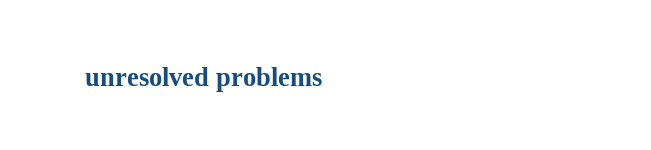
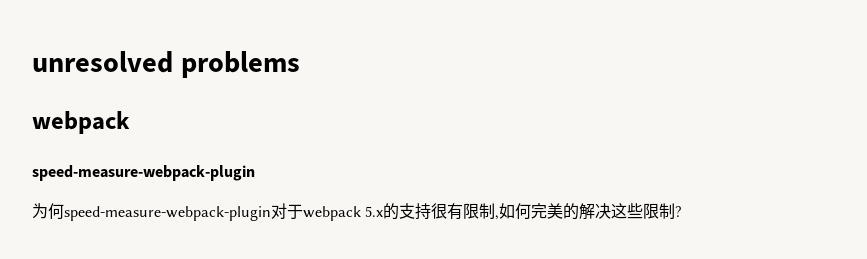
  unresolved problems
+ webpack
+ speed-measure-webpack-plugin
+ 为何speed-measure-webpack-plugin对于webpack 5.x的支持很有限制,如何完美的解决这些限制?

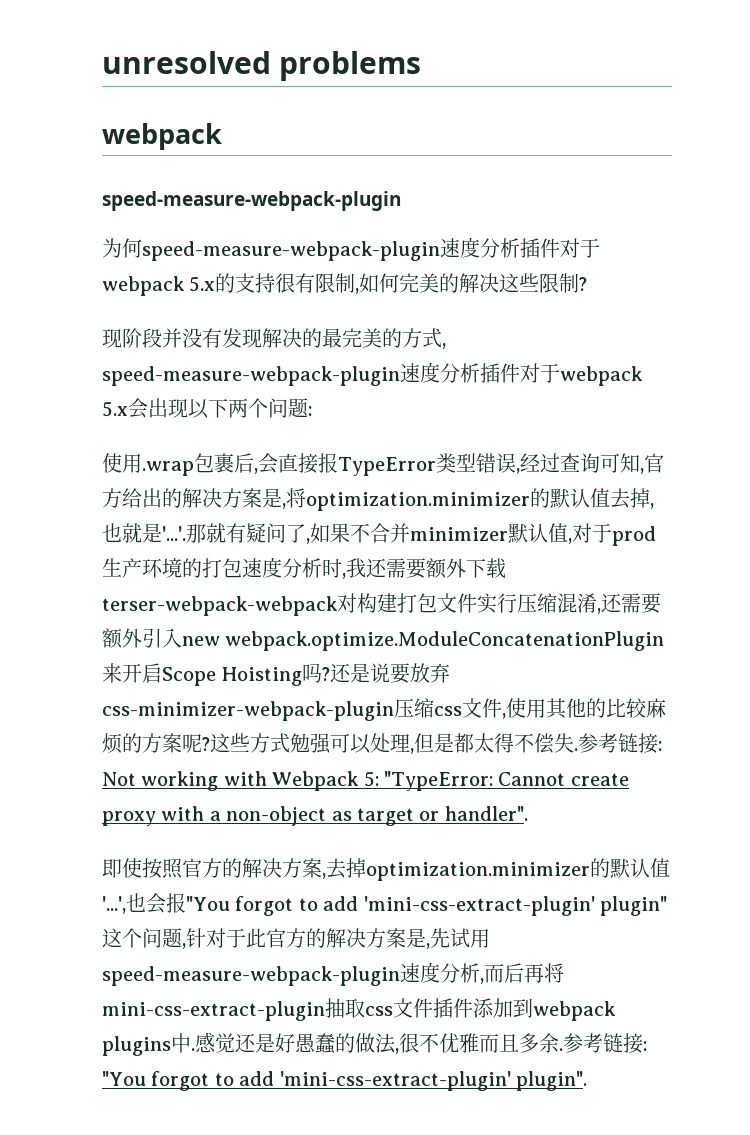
- 为何speed-measure-webpack-plugin对于webpack 5.x的支持很有限制,如何完美的解决这些限制?
+ 为何speed-measure-webpack-plugin速度分析插件对于webpack 5.x的支持很有限制,如何完美的解决这些限制?
+ 现阶段并没有发现解决的最完美的方式, speed-measure-webpack-plugin速度分析插件对于webpack 5.x会出现以下两个问题:
+ 使用.wrap包裹后,会直接报TypeError类型错误,经过查询可知,官方给出的解决方案是,将optimization.minimizer的默认值去掉,也就是'...'.那就有疑问了,如果不合并minimizer默认值,对于prod生产环境的打包速度分析时,我还需要额外下载terser-webpack-webpack对构建打包文件实行压缩混淆,还需要额外引入new webpack.optimize.ModuleConcatenationPlugin来开启Scope Hoisting吗?还是说要放弃css-minimizer-webpack-plugin压缩css文件,使用其他的比较麻烦的方案呢?这些方式勉强可以处理,但是都太得不偿失.参考链接: Not working with Webpack 5: "TypeError: Cannot create proxy with a non-object as target or handler".
+ 即使按照官方的解决方案,去掉optimization.minimizer的默认值'...',也会报"You forgot to add 'mini-css-extract-plugin' plugin"这个问题,针对于此官方的解决方案是,先试用speed-measure-webpack-plugin速度分析,而后再将mini-css-extract-plugin抽取css文件插件添加到webpack plugins中.感觉还是好愚蠢的做法,很不优雅而且多余.参考链接: "You forgot to add 'mini-css-extract-plugin' plugin".

